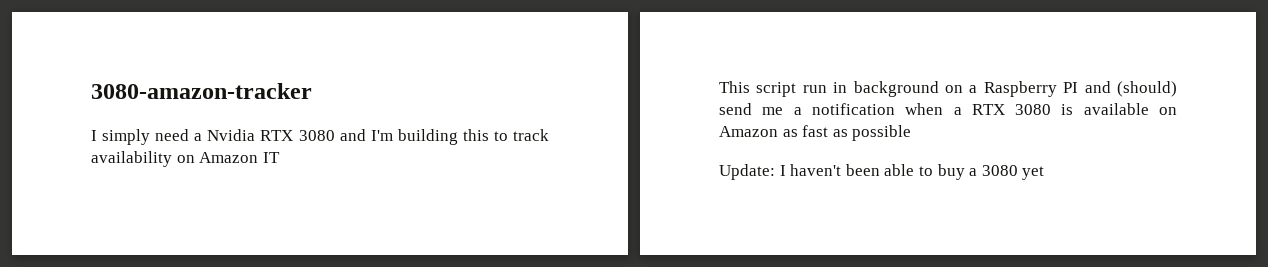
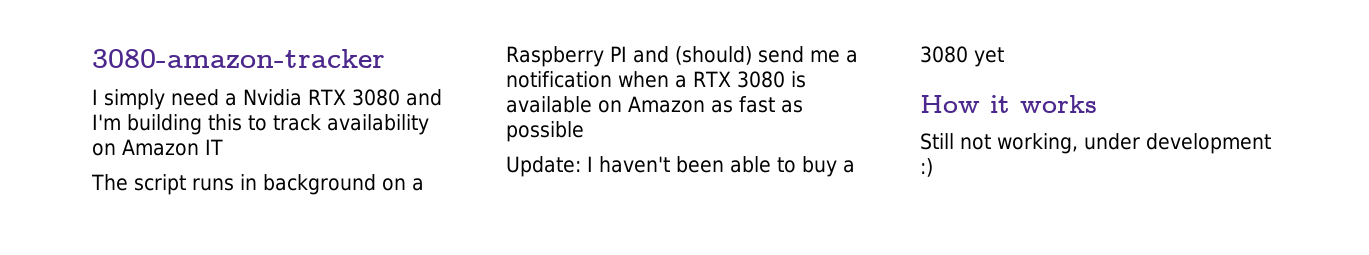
- This script run in background on a Raspberry PI and (should) send me a notification when a RTX 3080 is available on Amazon as fast as possible
+ The script runs in background on a Raspberry PI and (should) send me a notification when a RTX 3080 is available on Amazon as fast as possible
+ How it works
+ Still not working, under development :)

